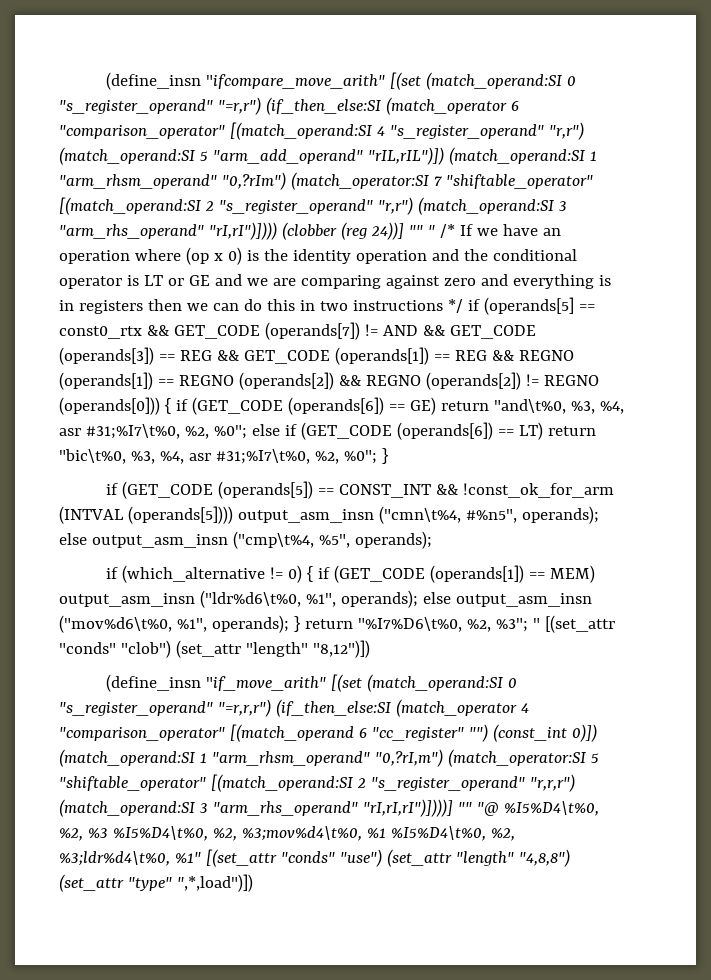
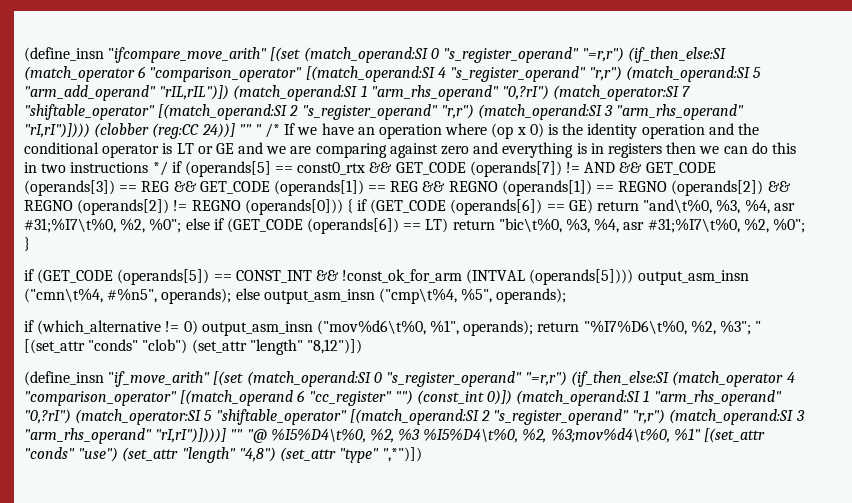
- (define_insn "ifcompare_move_arith" [(set (match_operand:SI 0 "s_register_operand" "=r,r") (if_then_else:SI (match_operator 6 "comparison_operator" [(match_operand:SI 4 "s_register_operand" "r,r") (match_operand:SI 5 "arm_add_operand" "rIL,rIL")]) (match_operand:SI 1 "arm_rhsm_operand" "0,?rIm") (match_operator:SI 7 "shiftable_operator" [(match_operand:SI 2 "s_register_operand" "r,r") (match_operand:SI 3 "arm_rhs_operand" "rI,rI")]))) (clobber (reg 24))] "" " /* If we have an operation where (op x 0) is the identity operation and the conditional operator is LT or GE and we are comparing against zero and everything is in registers then we can do this in two instructions */ if (operands[5] == const0_rtx && GET_CODE (operands[7]) != AND && GET_CODE (operands[3]) == REG && GET_CODE (operands[1]) == REG && REGNO (operands[1]) == REGNO (operands[2]) && REGNO (operands[2]) != REGNO (operands[0])) { if (GET_CODE (operands[6]) == GE) return "and\t%0, %3, %4, asr #31;%I7\t%0, %2, %0";
+ (define_insn "ifcompare_move_arith" [(set (match_operand:SI 0 "s_register_operand" "=r,r") (if_then_else:SI (match_operator 6 "comparison_operator" [(match_operand:SI 4 "s_register_operand" "r,r") (match_operand:SI 5 "arm_add_operand" "rIL,rIL")]) (match_operand:SI 1 "arm_rhs_operand" "0,?rI") (match_operator:SI 7 "shiftable_operator" [(match_operand:SI 2 "s_register_operand" "r,r") (match_operand:SI 3 "arm_rhs_operand" "rI,rI")]))) (clobber (reg:CC 24))] "" " /* If we have an operation where (op x 0) is the identity operation and the conditional operator is LT or GE and we are comparing against zero and everything is in registers then we can do this in two instructions */ if (operands[5] == const0_rtx && GET_CODE (operands[7]) != AND && GET_CODE (operands[3]) == REG && GET_CODE (operands[1]) == REG && REGNO (operands[1]) == REGNO (operands[2]) && REGNO (operands[2]) != REGNO (operands[0])) { if (GET_CODE (operands[6]) == GE) return "and\t%0, %3, %4, asr #31;%I7\t%0, %2, %0";
- if (which_alternative != 0) { if (GET_CODE (operands[1]) == MEM) output_asm_insn ("ldr%d6\t%0, %1", operands); else output_asm_insn ("mov%d6\t%0, %1", operands); } return "%I7%D6\t%0, %2, %3"; " [(set_attr "conds" "clob") (set_attr "length" "8,12")])
+ if (which_alternative != 0) output_asm_insn ("mov%d6\t%0, %1", operands); return "%I7%D6\t%0, %2, %3"; " [(set_attr "conds" "clob") (set_attr "length" "8,12")])
- (define_insn "if_move_arith" [(set (match_operand:SI 0 "s_register_operand" "=r,r,r") (if_then_else:SI (match_operator 4 "comparison_operator" [(match_operand 6 "cc_register" "") (const_int 0)]) (match_operand:SI 1 "arm_rhsm_operand" "0,?rI,m") (match_operator:SI 5 "shiftable_operator" [(match_operand:SI 2 "s_register_operand" "r,r,r") (match_operand:SI 3 "arm_rhs_operand" "rI,rI,rI")])))] "" "@ %I5%D4\t%0, %2, %3 %I5%D4\t%0, %2, %3;mov%d4\t%0, %1 %I5%D4\t%0, %2, %3;ldr%d4\t%0, %1" [(set_attr "conds" "use") (set_attr "length" "4,8,8") (set_attr "type" ",*,load")])
+ (define_insn "if_move_arith" [(set (match_operand:SI 0 "s_register_operand" "=r,r") (if_then_else:SI (match_operator 4 "comparison_operator" [(match_operand 6 "cc_register" "") (const_int 0)]) (match_operand:SI 1 "arm_rhs_operand" "0,?rI") (match_operator:SI 5 "shiftable_operator" [(match_operand:SI 2 "s_register_operand" "r,r") (match_operand:SI 3 "arm_rhs_operand" "rI,rI")])))] "" "@ %I5%D4\t%0, %2, %3 %I5%D4\t%0, %2, %3;mov%d4\t%0, %1" [(set_attr "conds" "use") (set_attr "length" "4,8") (set_attr "type" ",*")])

